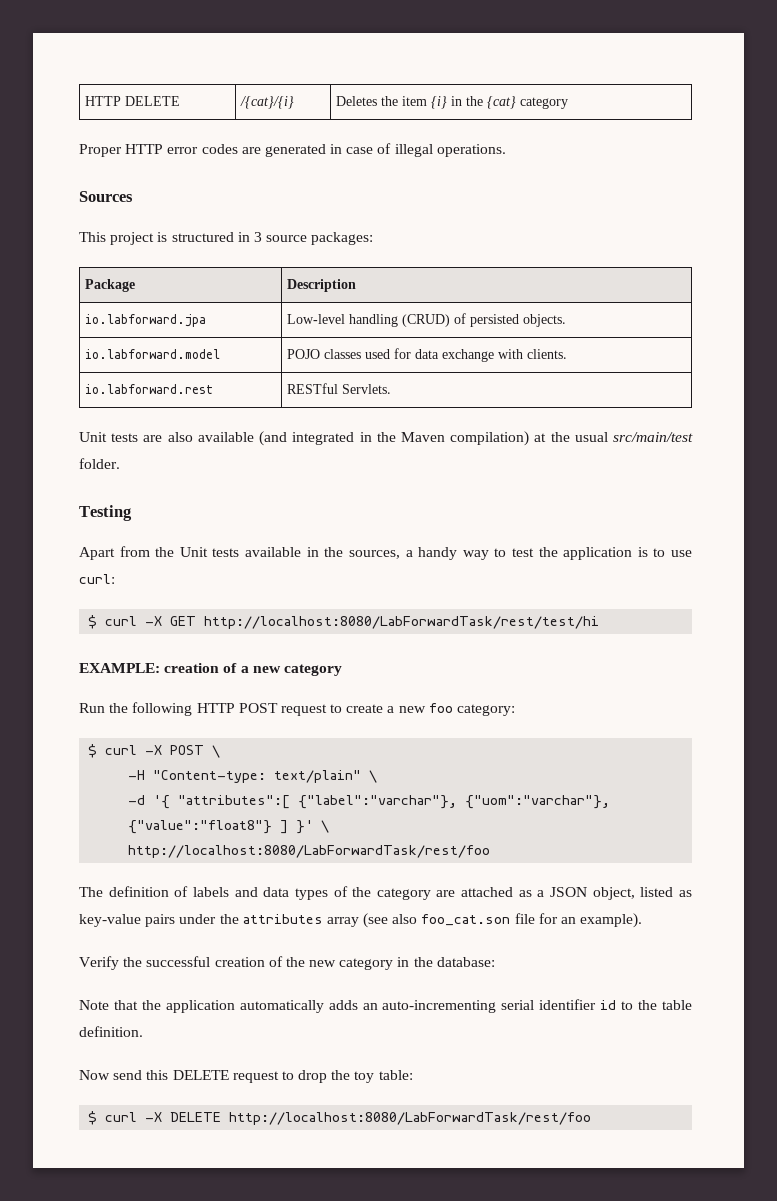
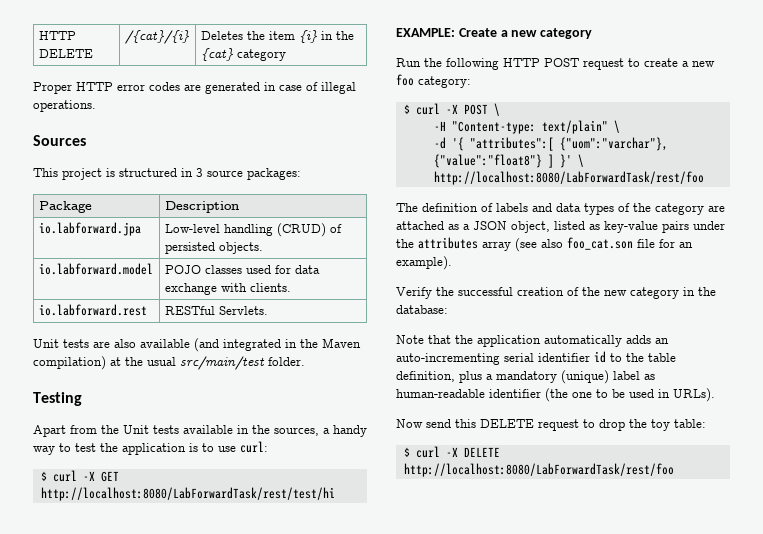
- EXAMPLE: creation of a new category
+ EXAMPLE: Create a new category
- -d '{ "attributes":[ {"label":"varchar"}, {"uom":"varchar"}, {"value":"float8"} ] }' \
+ -d '{ "attributes":[ {"uom":"varchar"}, {"value":"float8"} ] }' \
- Note that the application automatically adds an auto-incrementing serial identifier id to the table definition.
+ Note that the application automatically adds an auto-incrementing serial identifier id to the table definition, plus a mandatory (unique) label as human-readable identifier (the one to be used in URLs).

